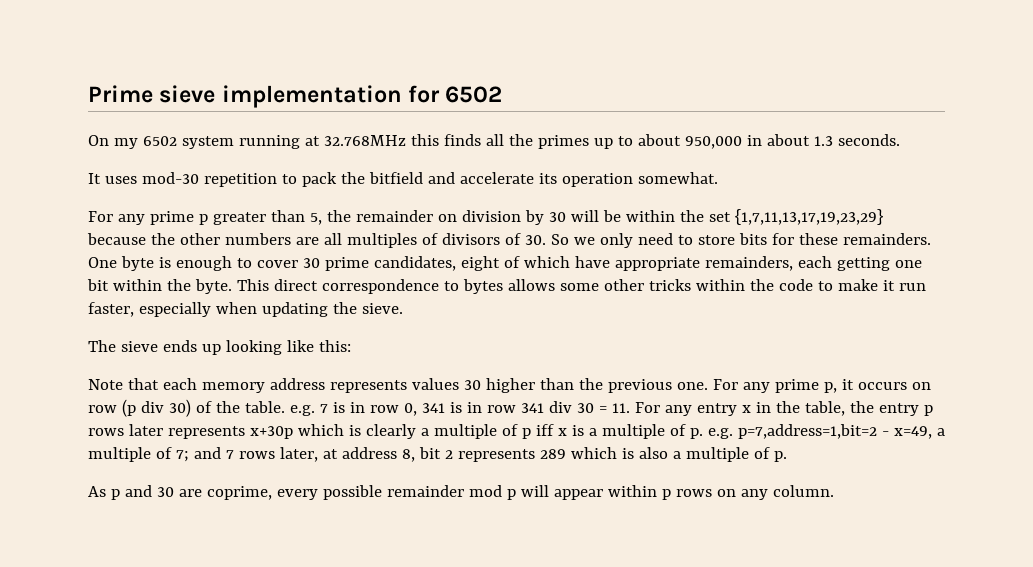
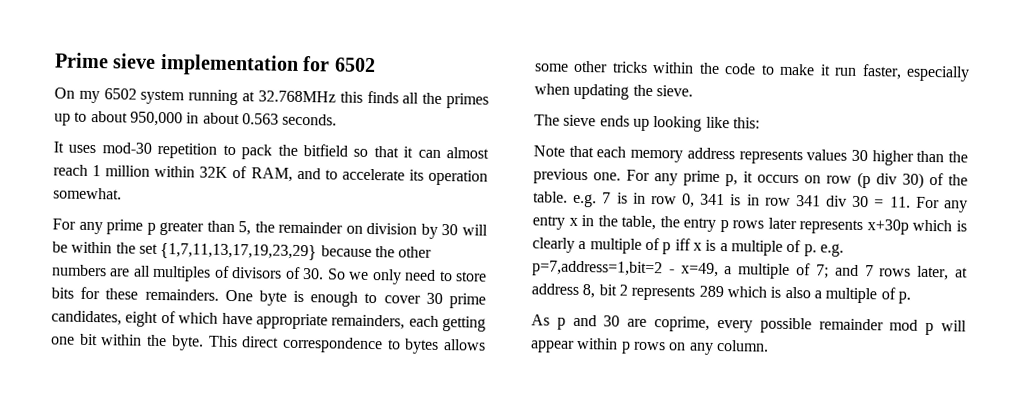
- On my 6502 system running at 32.768MHz this finds all the primes up to about 950,000 in about 1.3 seconds.
+ On my 6502 system running at 32.768MHz this finds all the primes up to about 950,000 in about 0.563 seconds.
- It uses mod-30 repetition to pack the bitfield and accelerate its operation somewhat.
+ It uses mod-30 repetition to pack the bitfield so that it can almost reach 1 million within 32K of RAM, and to accelerate its operation somewhat.

